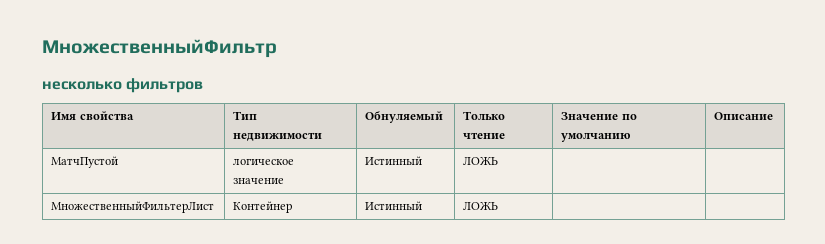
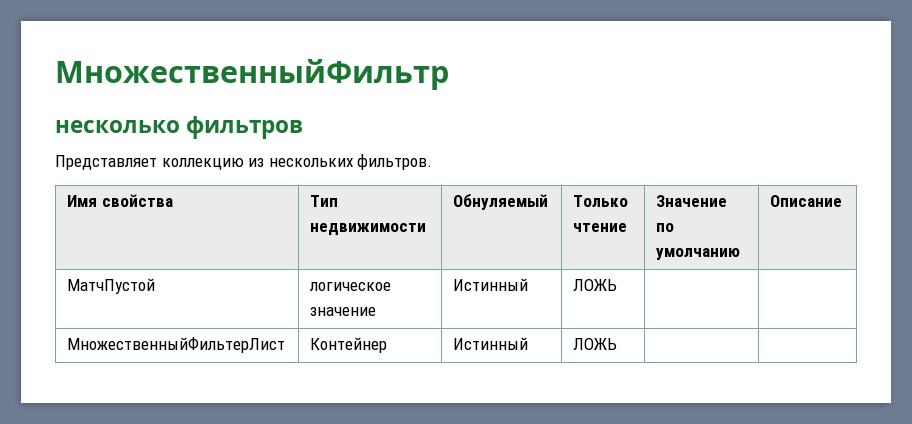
+ Представляет коллекцию из нескольких фильтров.

